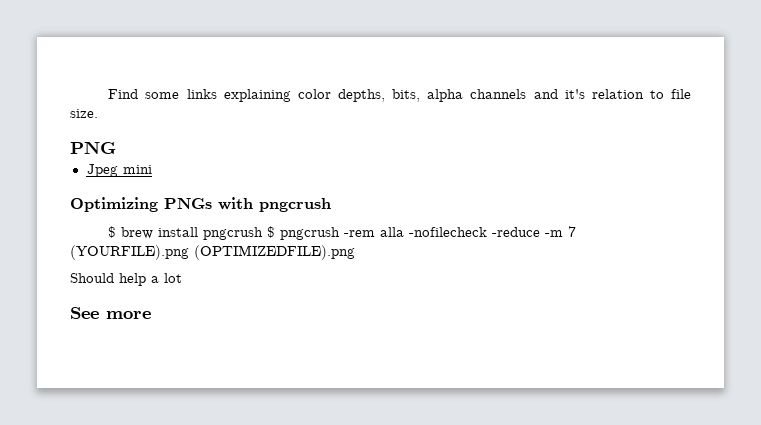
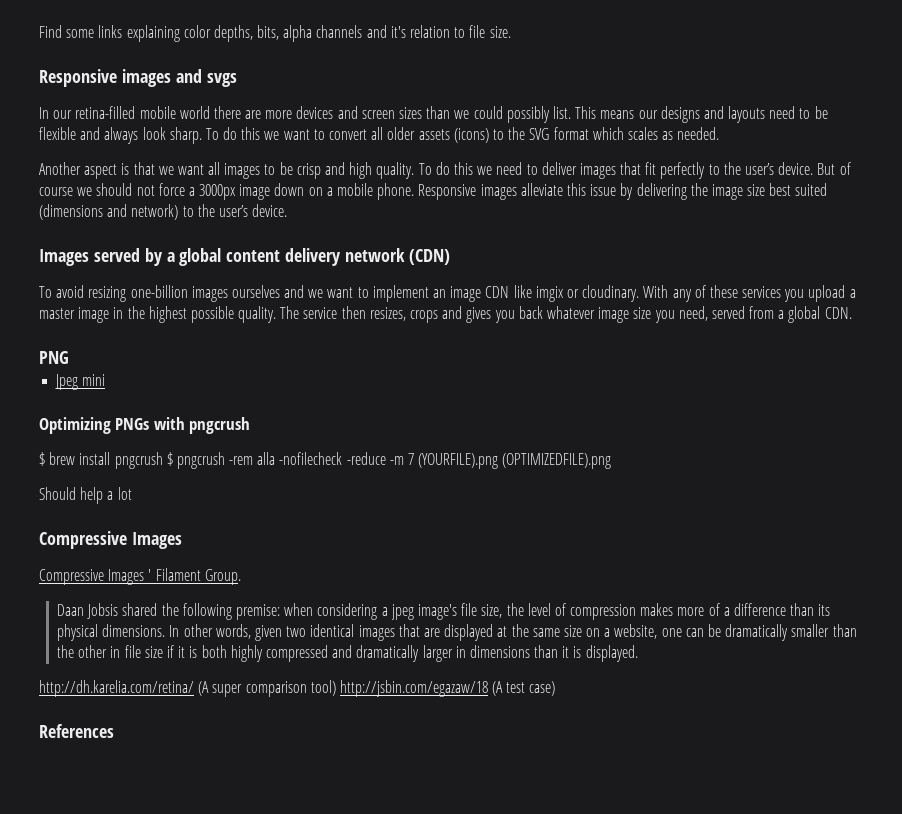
+ Responsive images and svgs
+ In our retina-filled mobile world there are more devices and screen sizes than we could possibly list. This means our designs and layouts need to be flexible and always look sharp. To do this we want to convert all older assets (icons) to the SVG format which scales as needed.
+ Another aspect is that we want all images to be crisp and high quality. To do this we need to deliver images that fit perfectly to the user’s device. But of course we should not force a 3000px image down on a mobile phone. Responsive images alleviate this issue by delivering the image size best suited (dimensions and network) to the user’s device.
+ Images served by a global content delivery network (CDN)
+ To avoid resizing one-billion images ourselves and we want to implement an image CDN like imgix or cloudinary. With any of these services you upload a master image in the highest possible quality. The service then resizes, crops and gives you back whatever image size you need, served from a global CDN.
  Should help a lot
- See more
+ Compressive Images
+ Compressive Images ' Filament Group.
+ Daan Jobsis shared the following premise: when considering a jpeg image's file size, the level of compression makes more of a difference than its physical dimensions. In other words, given two identical images that are displayed at the same size on a website, one can be dramatically smaller than the other in file size if it is both highly compressed and dramatically larger in dimensions than it is displayed.
+ http://dh.karelia.com/retina/ (A super comparison tool) http://jsbin.com/egazaw/18 (A test case)
+ References

